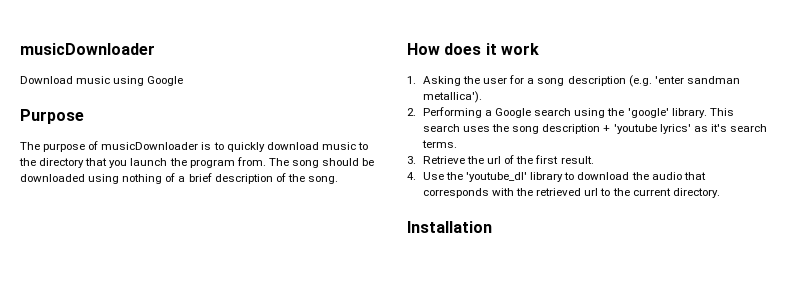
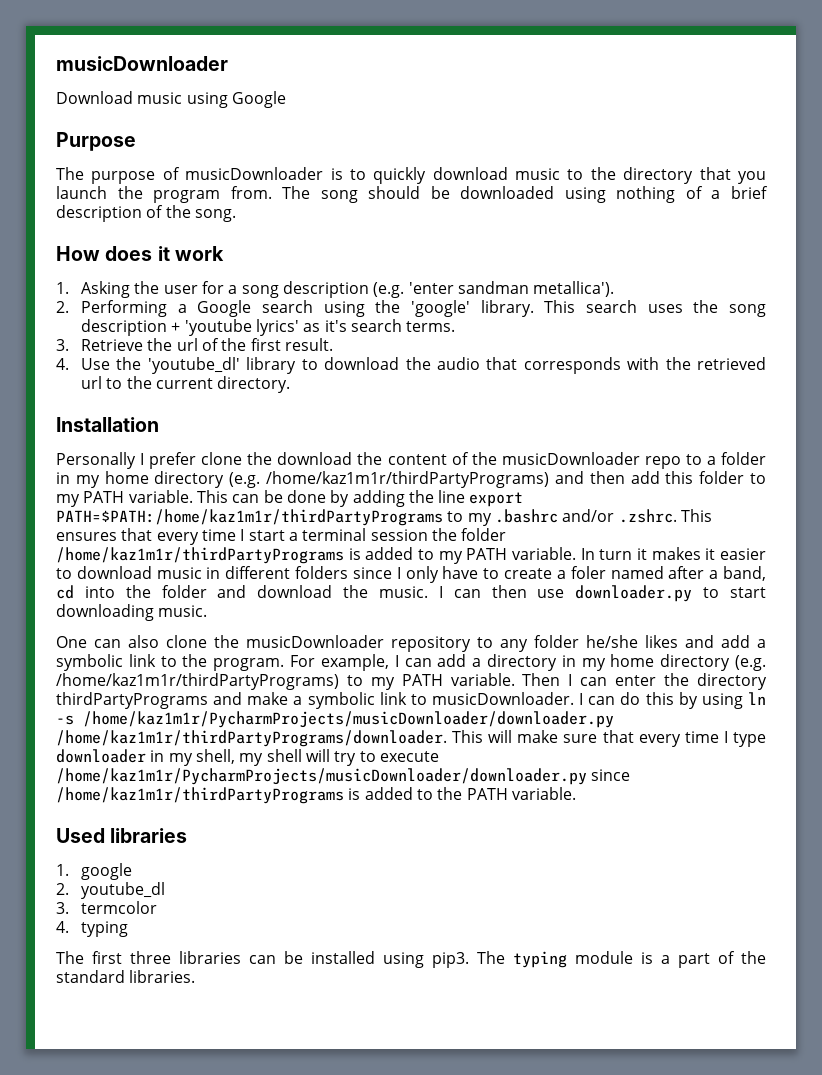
+ Personally I prefer clone the download the content of the musicDownloader repo to a folder in my home directory (e.g. /home/kaz1m1r/thirdPartyPrograms) and then add this folder to my PATH variable. This can be done by adding the line export PATH=$PATH:/home/kaz1m1r/thirdPartyPrograms to my .bashrc and/or .zshrc. This ensures that every time I start a terminal session the folder /home/kaz1m1r/thirdPartyPrograms is added to my PATH variable. In turn it makes it easier to download music in different folders since I only have to create a foler named after a band, cd into the folder and download the music. I can then use downloader.py to start downloading music.
+ One can also clone the musicDownloader repository to any folder he/she likes and add a symbolic link to the program. For example, I can add a directory in my home directory (e.g. /home/kaz1m1r/thirdPartyPrograms) to my PATH variable. Then I can enter the directory thirdPartyPrograms and make a symbolic link to musicDownloader. I can do this by using ln -s /home/kaz1m1r/PycharmProjects/musicDownloader/downloader.py /home/kaz1m1r/thirdPartyPrograms/downloader. This will make sure that every time I type downloader in my shell, my shell will try to execute /home/kaz1m1r/PycharmProjects/musicDownloader/downloader.py since /home/kaz1m1r/thirdPartyPrograms is added to the PATH variable.
+ Used libraries
+ 1. google
+ 2. youtube_dl
+ 3. termcolor
+ 4. typing
+ The first three libraries can be installed using pip3. The typing module is a part of the standard libraries.

